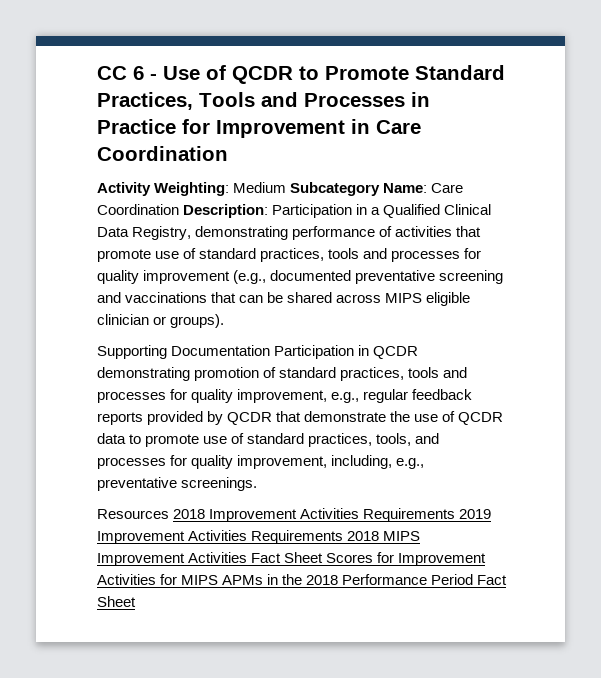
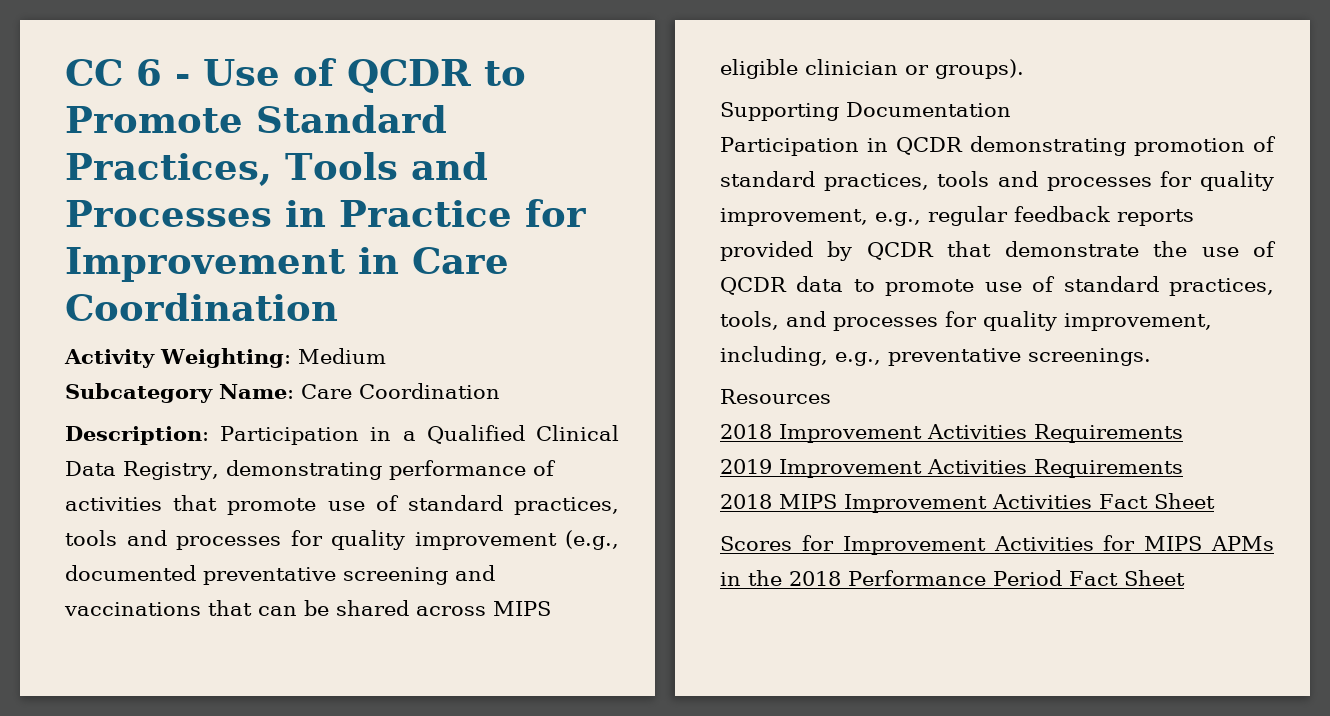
- Activity Weighting: Medium Subcategory Name: Care Coordination Description: Participation in a Qualified Clinical Data Registry, demonstrating performance of activities that promote use of standard practices, tools and processes for quality improvement (e.g., documented preventative screening and vaccinations that can be shared across MIPS eligible clinician or groups).
+ Activity Weighting: Medium
+ Subcategory Name: Care Coordination
+ Description: Participation in a Qualified Clinical Data Registry, demonstrating performance of activities that promote use of standard practices, tools and processes for quality improvement (e.g., documented preventative screening and vaccinations that can be shared across MIPS eligible clinician or groups).
- Supporting Documentation Participation in QCDR demonstrating promotion of standard practices, tools and processes for quality improvement, e.g., regular feedback reports provided by QCDR that demonstrate the use of QCDR data to promote use of standard practices, tools, and processes for quality improvement, including, e.g., preventative screenings.
+ Supporting Documentation
+ Participation in QCDR demonstrating promotion of standard practices, tools and processes for quality improvement, e.g., regular feedback reports provided by QCDR that demonstrate the use of QCDR data to promote use of standard practices, tools, and processes for quality improvement, including, e.g., preventative screenings.
- Resources 2018 Improvement Activities Requirements 2019 Improvement Activities Requirements 2018 MIPS Improvement Activities Fact Sheet Scores for Improvement Activities for MIPS APMs in the 2018 Performance Period Fact Sheet
+ Resources
+ 2018 Improvement Activities Requirements
+ 2019 Improvement Activities Requirements
+ 2018 MIPS Improvement Activities Fact Sheet
+ Scores for Improvement Activities for MIPS APMs in the 2018 Performance Period Fact Sheet

